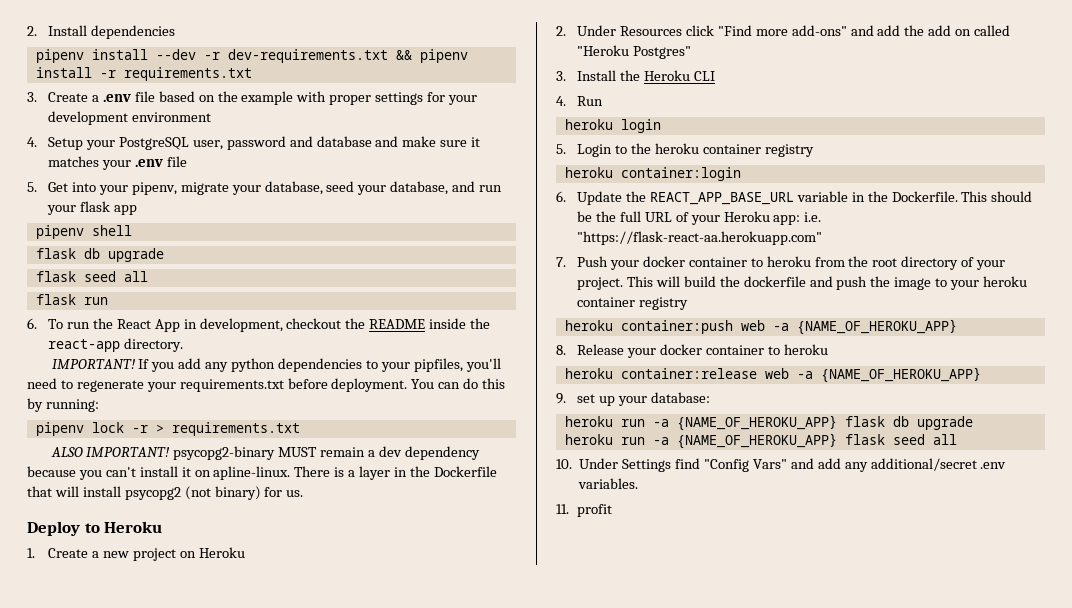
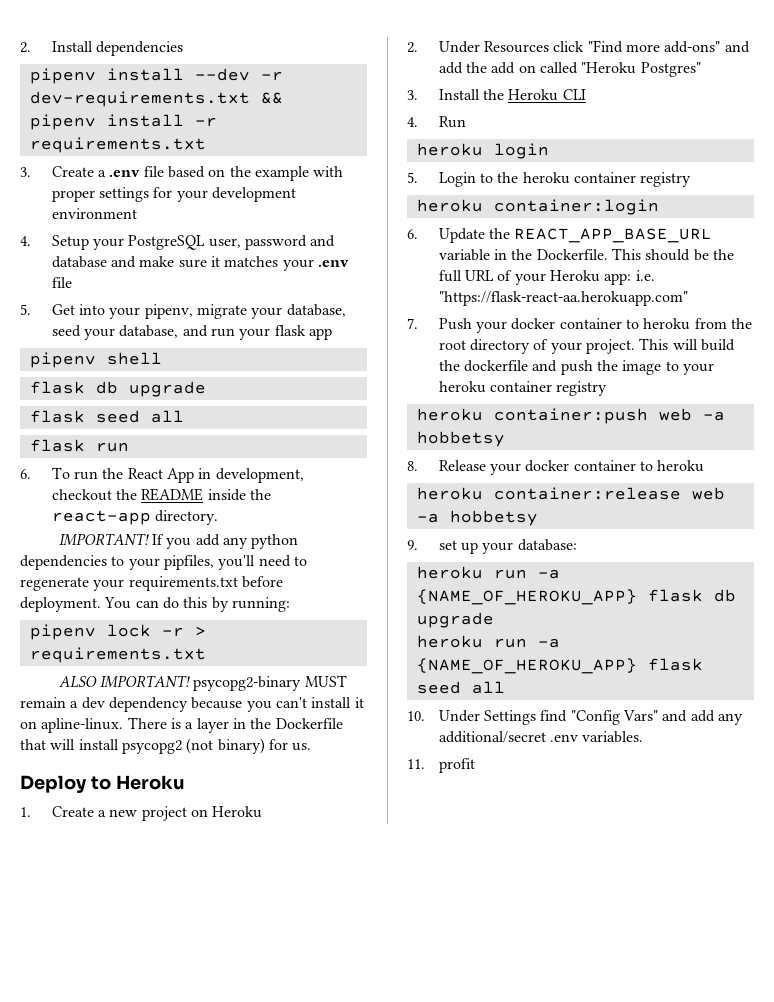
- heroku container:push web -a {NAME_OF_HEROKU_APP}
+ heroku container:push web -a hobbetsy
- heroku container:release web -a {NAME_OF_HEROKU_APP}
+ heroku container:release web -a hobbetsy

